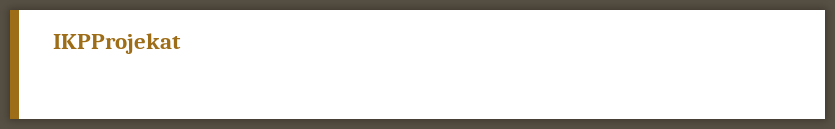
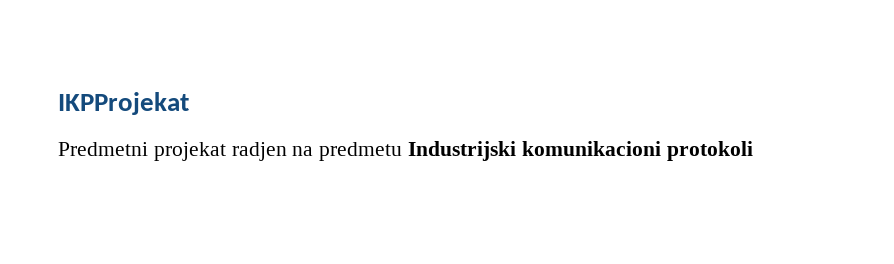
+ Predmetni projekat radjen na predmetu Industrijski komunikacioni protokoli

